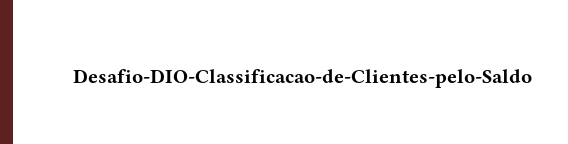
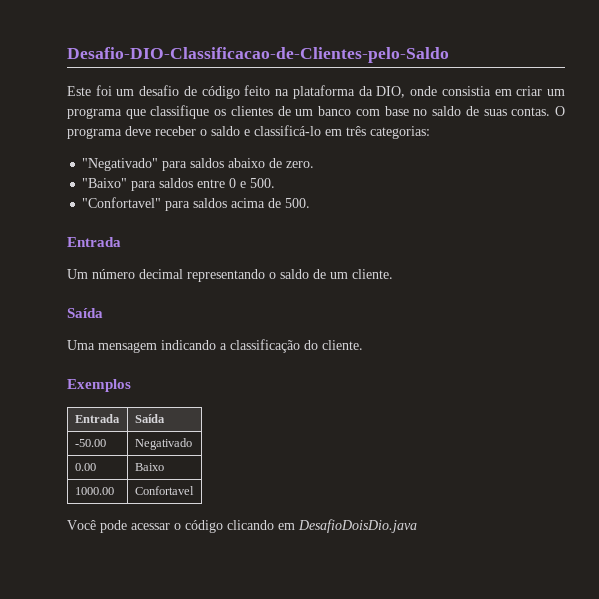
+ Este foi um desafio de código feito na plataforma da DIO, onde consistia em criar um programa que classifique os clientes de um banco com base no saldo de suas contas. O programa deve receber o saldo e classificá-lo em três categorias:
+ "Negativado" para saldos abaixo de zero.
+ "Baixo" para saldos entre 0 e 500.
+ "Confortavel" para saldos acima de 500.
+ Entrada
+ Um número decimal representando o saldo de um cliente.
+ Saída
+ Uma mensagem indicando a classificação do cliente.
+ Exemplos
+ Entrada | Saída
+ -50.00 | Negativado
+ 0.00 | Baixo
+ 1000.00 | Confortavel
+ Você pode acessar o código clicando em DesafioDoisDio.java

